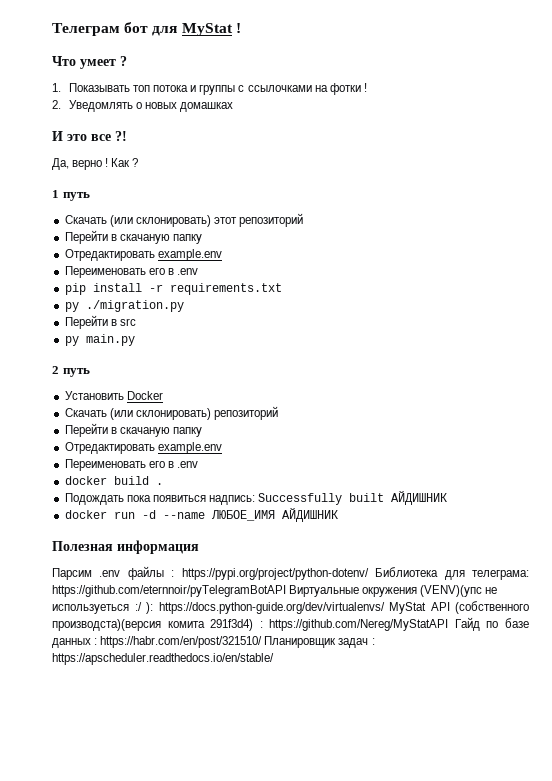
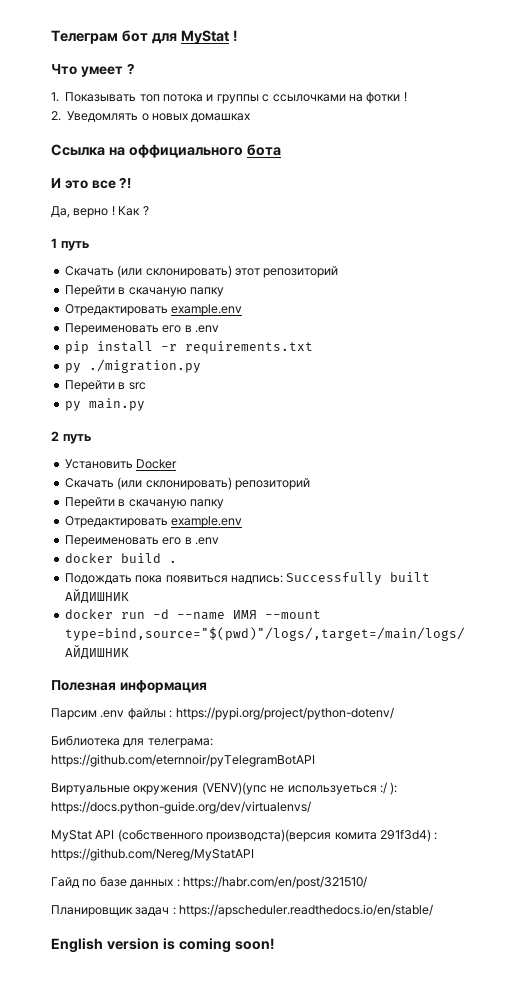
+ Ссылка на оффициального бота
- docker run -d --name ЛЮБОЕ_ИМЯ АЙДИШНИК
+ docker run -d --name ИМЯ --mount type=bind,source="$(pwd)"/logs/,target=/main/logs/ АЙДИШНИК
- Парсим .env файлы : https://pypi.org/project/python-dotenv/ Библиотека для телеграма: https://github.com/eternnoir/pyTelegramBotAPI Виртуальные окружения (VENV)(упс не используеться :/ ): https://docs.python-guide.org/dev/virtualenvs/ MyStat API (собственного производста)(версия комита 291f3d4) : https://github.com/Nereg/MyStatAPI Гайд по базе данных : https://habr.com/en/post/321510/ Планировщик задач : https://apscheduler.readthedocs.io/en/stable/
+ Парсим .env файлы : https://pypi.org/project/python-dotenv/
+ Библиотека для телеграма: https://github.com/eternnoir/pyTelegramBotAPI
+ Виртуальные окружения (VENV)(упс не используеться :/ ): https://docs.python-guide.org/dev/virtualenvs/
+ MyStat API (собственного производста)(версия комита 291f3d4) : https://github.com/Nereg/MyStatAPI
+ Гайд по базе данных : https://habr.com/en/post/321510/
+ Планировщик задач : https://apscheduler.readthedocs.io/en/stable/
+ English version is coming soon!

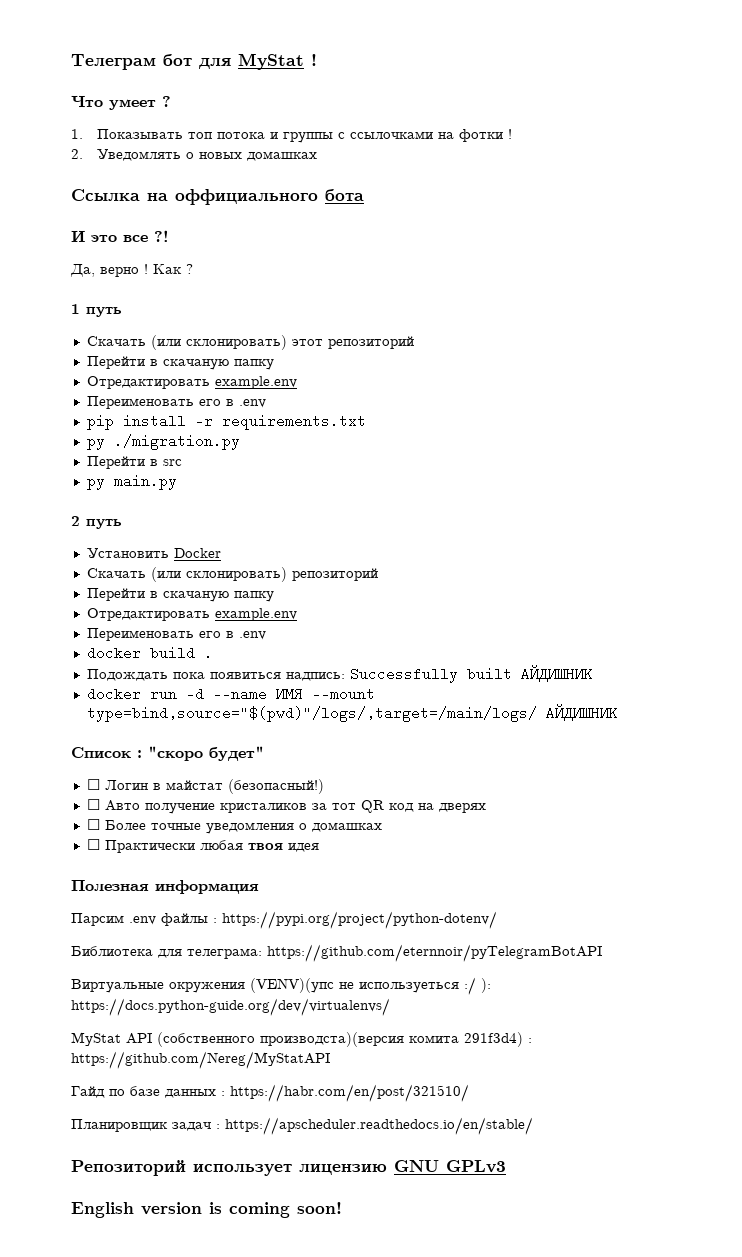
+ Список : "скоро будет"
+ ☐ Логин в майстат (безопасный!)
+ ☐ Авто получение кристаликов за тот QR код на дверях
+ ☐ Более точные уведомления о домашках
+ ☐ Практически любая твоя идея
+ Репозиторий использует лицензию GNU GPLv3

